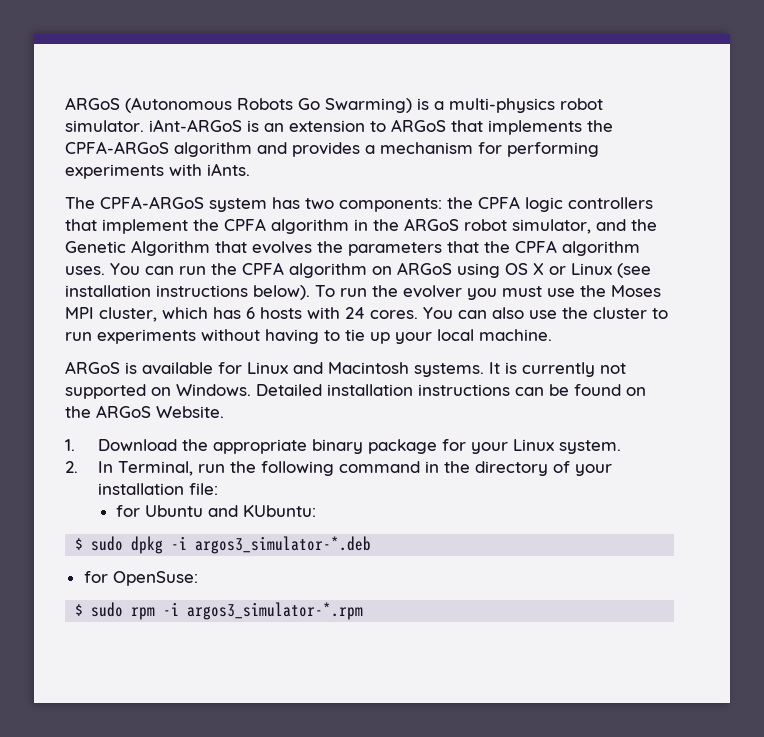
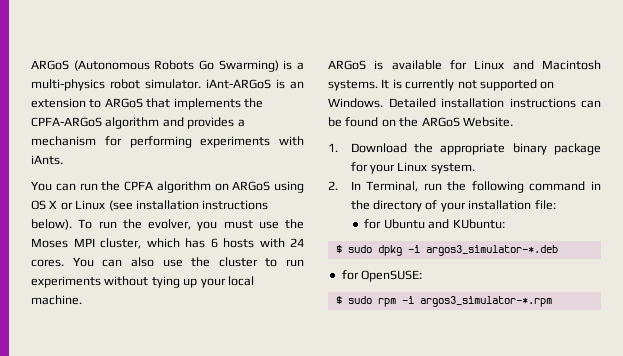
- The CPFA-ARGoS system has two components: the CPFA logic controllers that implement the CPFA algorithm in the ARGoS robot simulator, and the Genetic Algorithm that evolves the parameters that the CPFA algorithm uses.
- To run the evolver you must use the Moses MPI cluster, which has 6 hosts with 24 cores.
+ To run the evolver, you must use the Moses MPI cluster, which has 6 hosts with 24 cores.
- You can also use the cluster to run experiments without having to tie up your local machine.
+ You can also use the cluster to run experiments without tying up your local machine.
- for OpenSuse:
+ for OpenSUSE:

